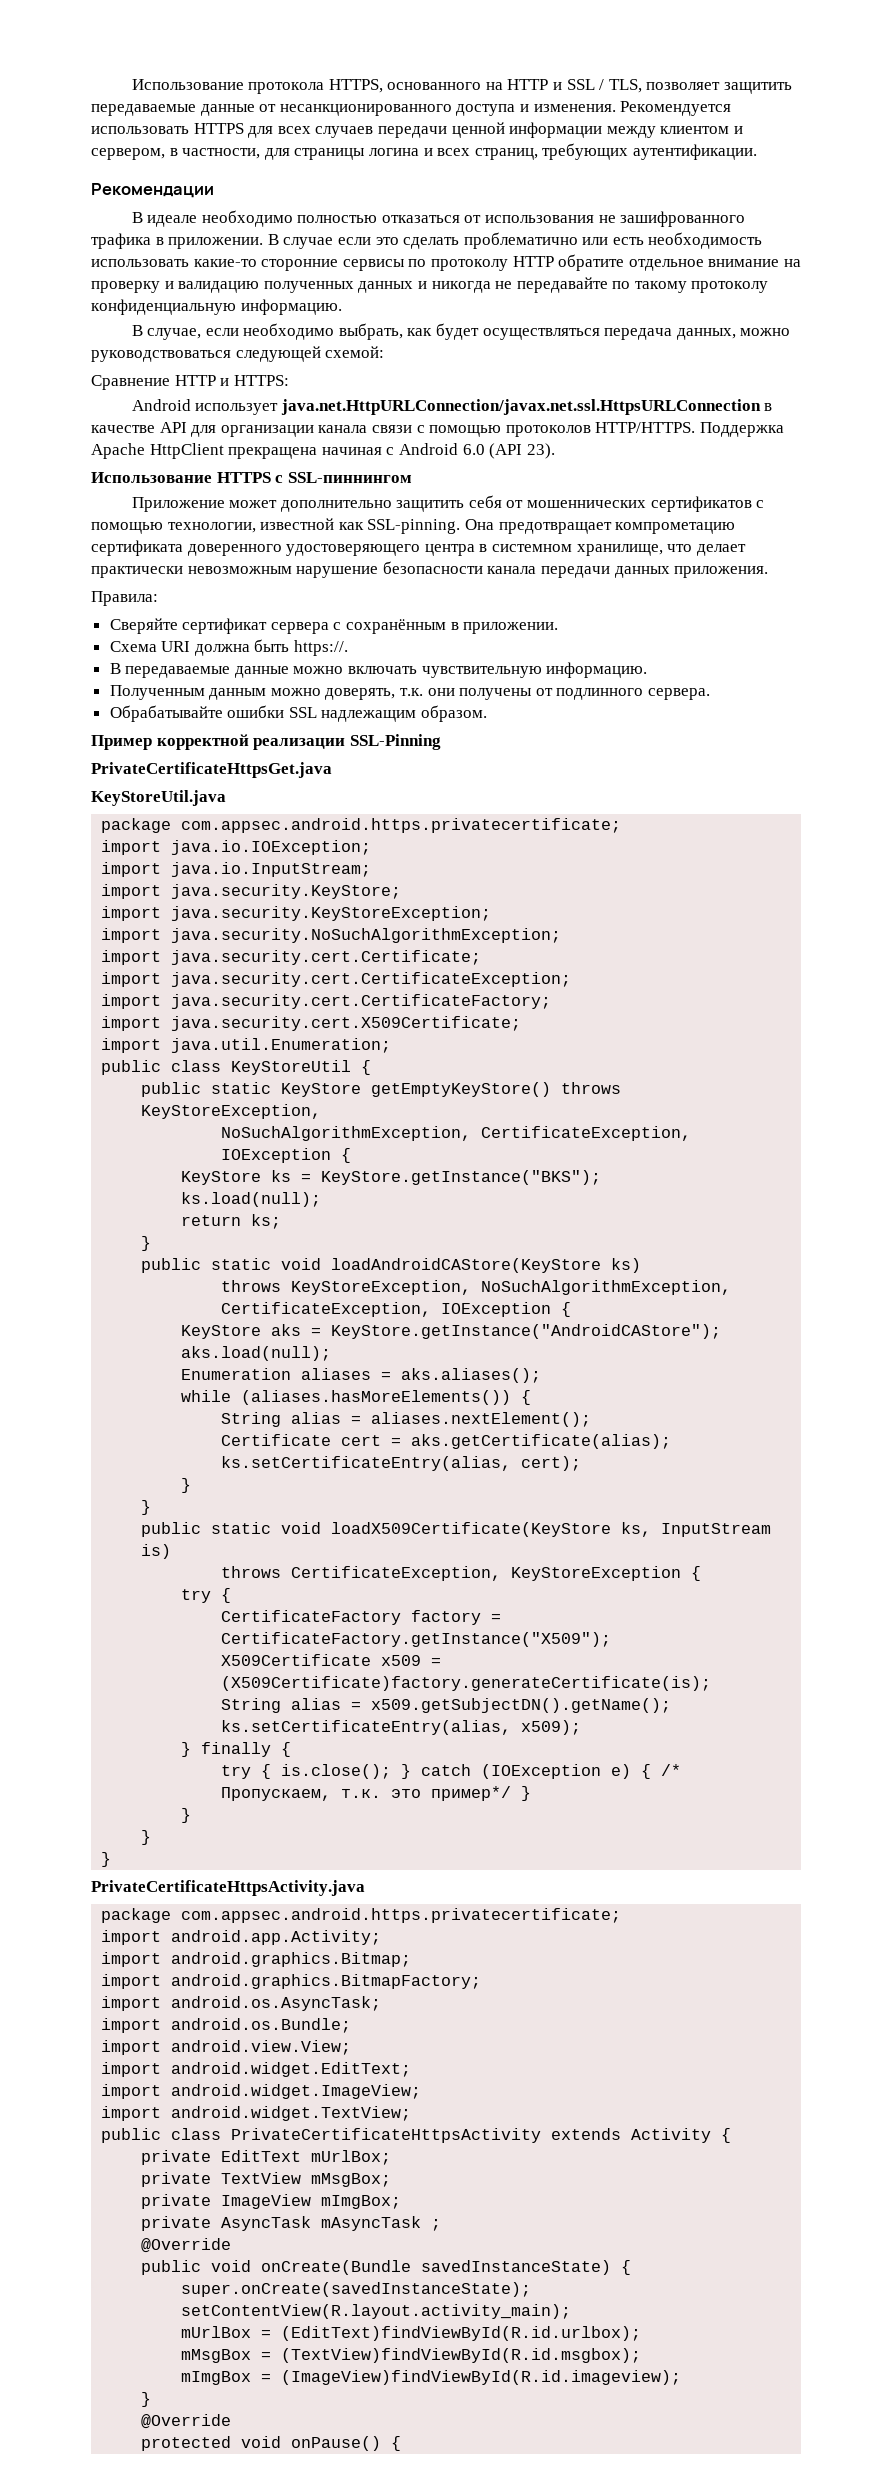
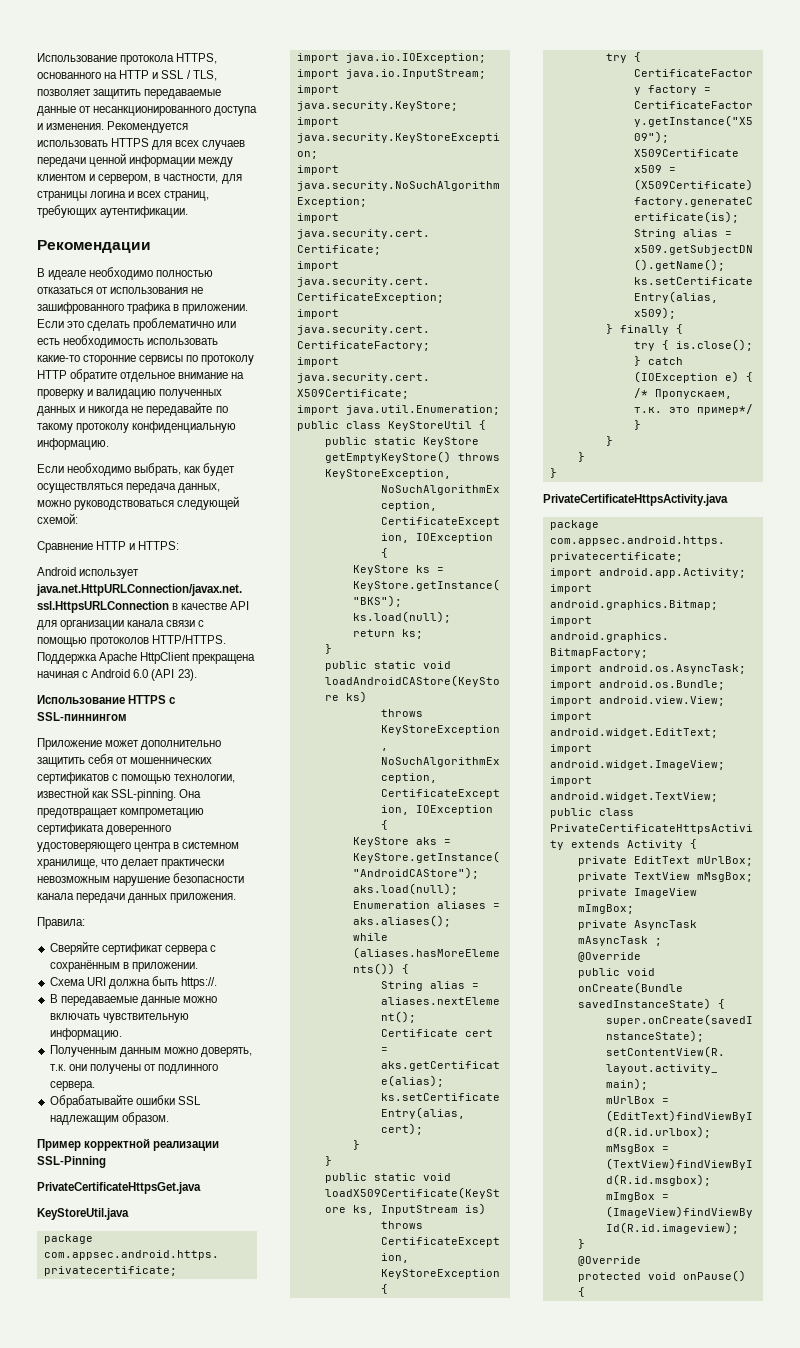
- В случае если это сделать проблематично или есть необходимость использовать какие-то сторонние сервисы по протоколу HTTP обратите отдельное внимание на проверку и валидацию полученных данных и никогда не передавайте по такому протоколу конфиденциальную информацию.
+ Если это сделать проблематично или есть необходимость использовать какие-то сторонние сервисы по протоколу HTTP обратите отдельное внимание на проверку и валидацию полученных данных и никогда не передавайте по такому протоколу конфиденциальную информацию.
- В случае, если необходимо выбрать, как будет осуществляться передача данных, можно руководствоваться следующей схемой:
+ Если необходимо выбрать, как будет осуществляться передача данных, можно руководствоваться следующей схемой:

